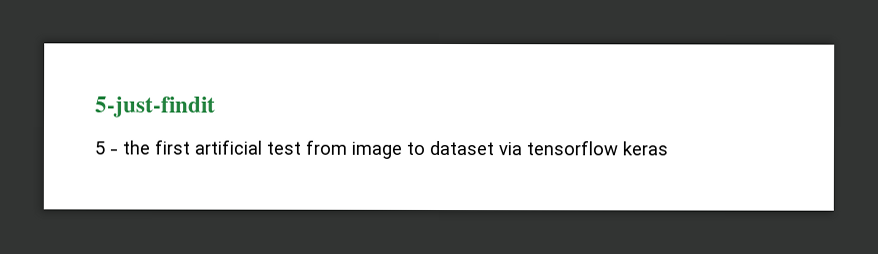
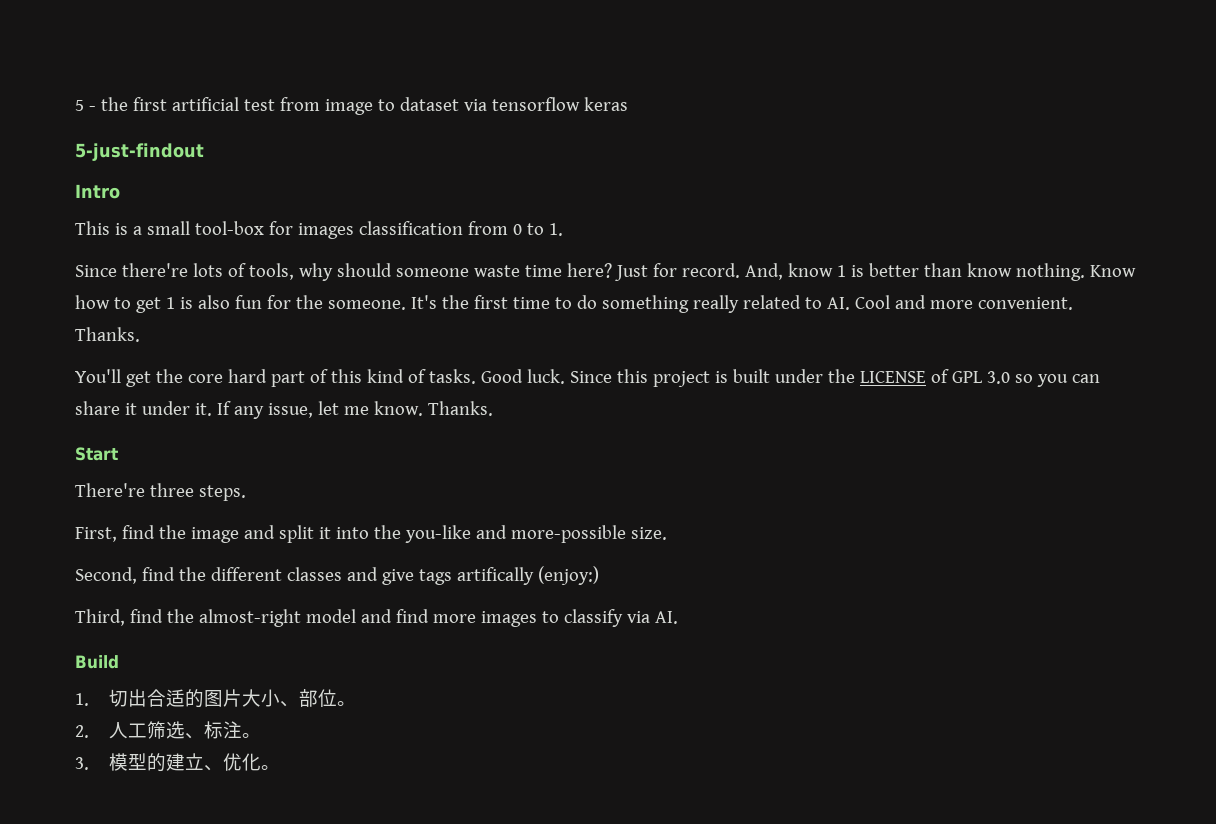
- 5-just-findit
+ 5-just-findout
+ Intro
+ This is a small tool-box for images classification from 0 to 1.
+ Since there're lots of tools, why should someone waste time here? Just for record. And, know 1 is better than know nothing. Know how to get 1 is also fun for the someone. It's the first time to do something really related to AI. Cool and more convenient. Thanks.
+ You'll get the core hard part of this kind of tasks. Good luck. Since this project is built under the LICENSE of GPL 3.0 so you can share it under it. If any issue, let me know. Thanks.
+ Start
+ There're three steps.
+ First, find the image and split it into the you-like and more-possible size.
+ Second, find the different classes and give tags artifically (enjoy:)
+ Third, find the almost-right model and find more images to classify via AI.
+ Build
+ 1.切出合适的图片大小、部位。
+ 2.人工筛选、标注。
+ 3.模型的建立、优化。

